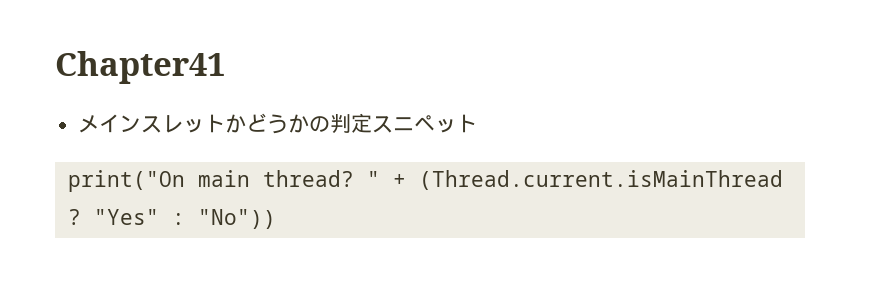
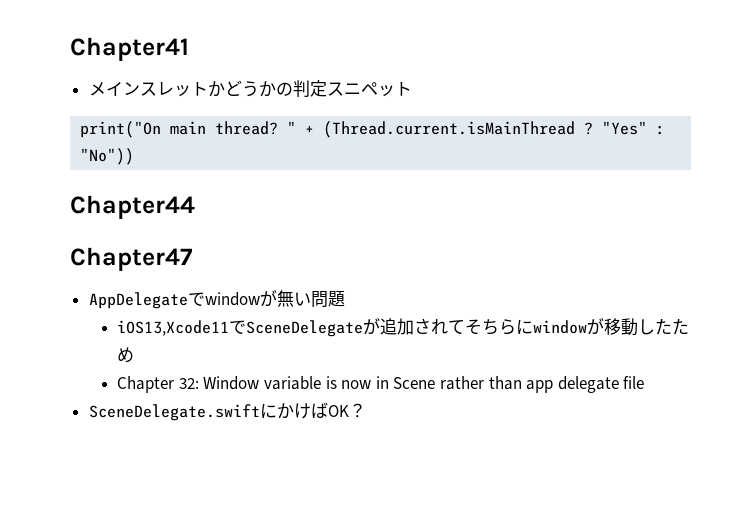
+ Chapter44
+ Chapter47
+ AppDelegateでwindowが無い問題
+ iOS13,Xcode11でSceneDelegateが追加されてそちらにwindowが移動したため
+ Chapter 32: Window variable is now in Scene rather than app delegate file
+ SceneDelegate.swiftにかけばOK？

